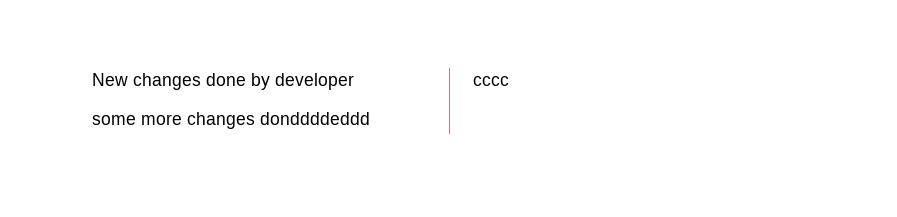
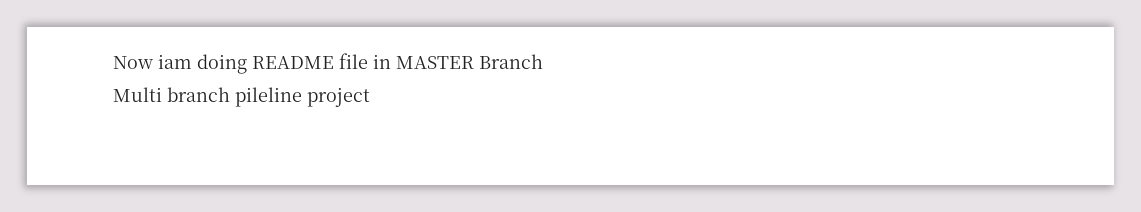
- New changes done by developer
- some more changes donddddeddd
- cccc
+ Now iam doing README file in MASTER Branch
+ Multi branch pileline project

